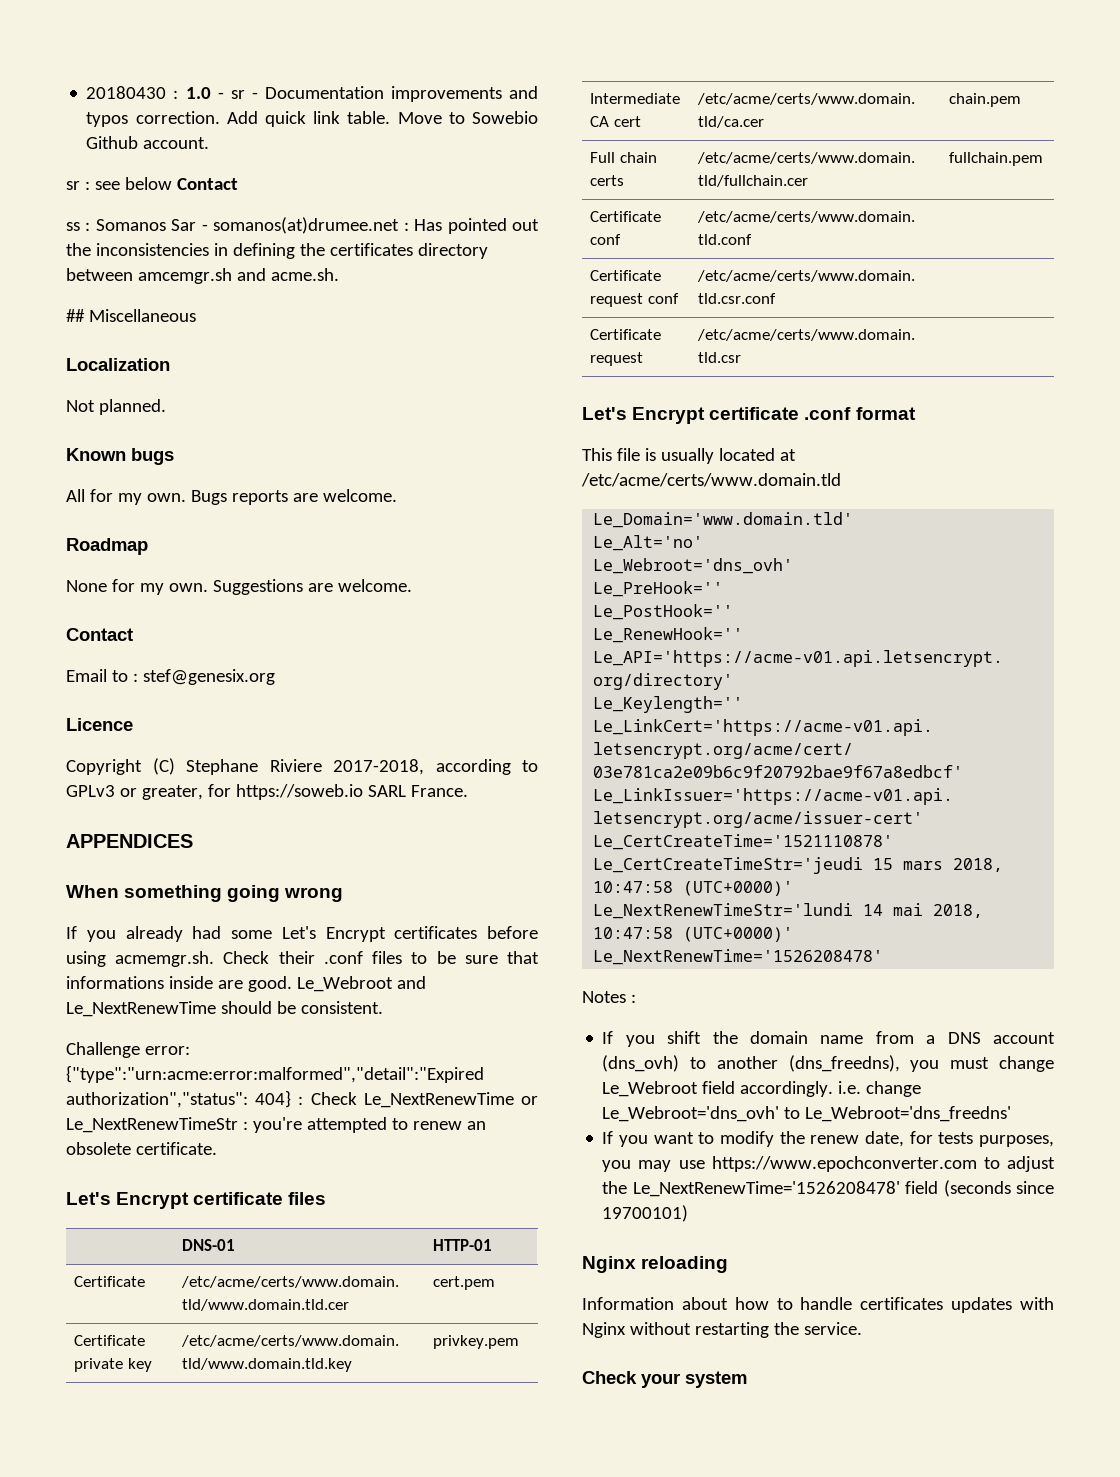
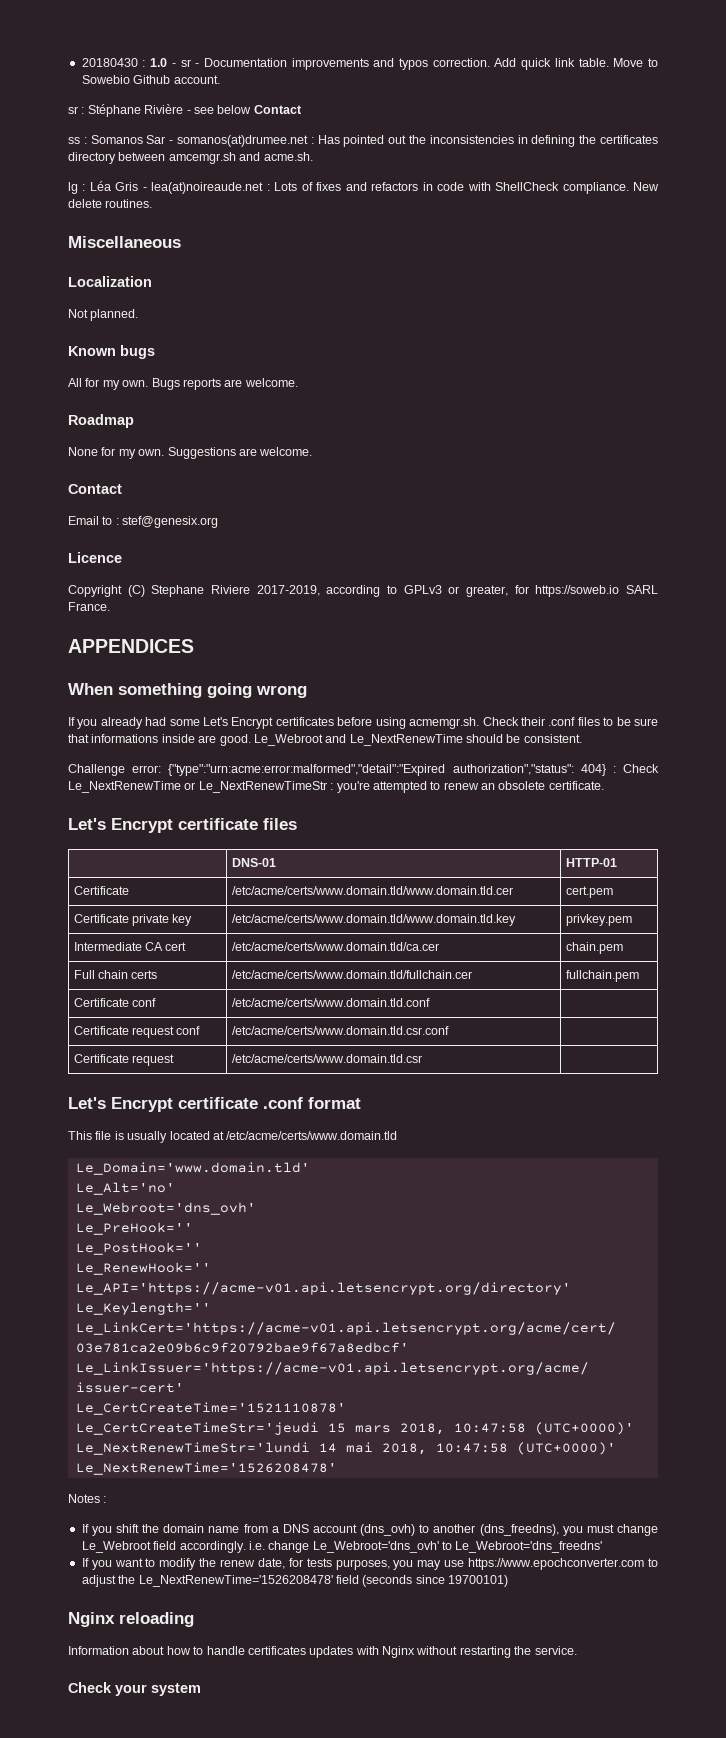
- sr : see below Contact
+ sr : Stéphane Rivière - see below Contact
- ## Miscellaneous
+ lg : Léa Gris - lea(at)noireaude.net : Lots of fixes and refactors in code with ShellCheck compliance. New delete routines.
+ Miscellaneous
- Copyright (C) Stephane Riviere 2017-2018, according to GPLv3 or greater, for https://soweb.io SARL France.
+ Copyright (C) Stephane Riviere 2017-2019, according to GPLv3 or greater, for https://soweb.io SARL France.

